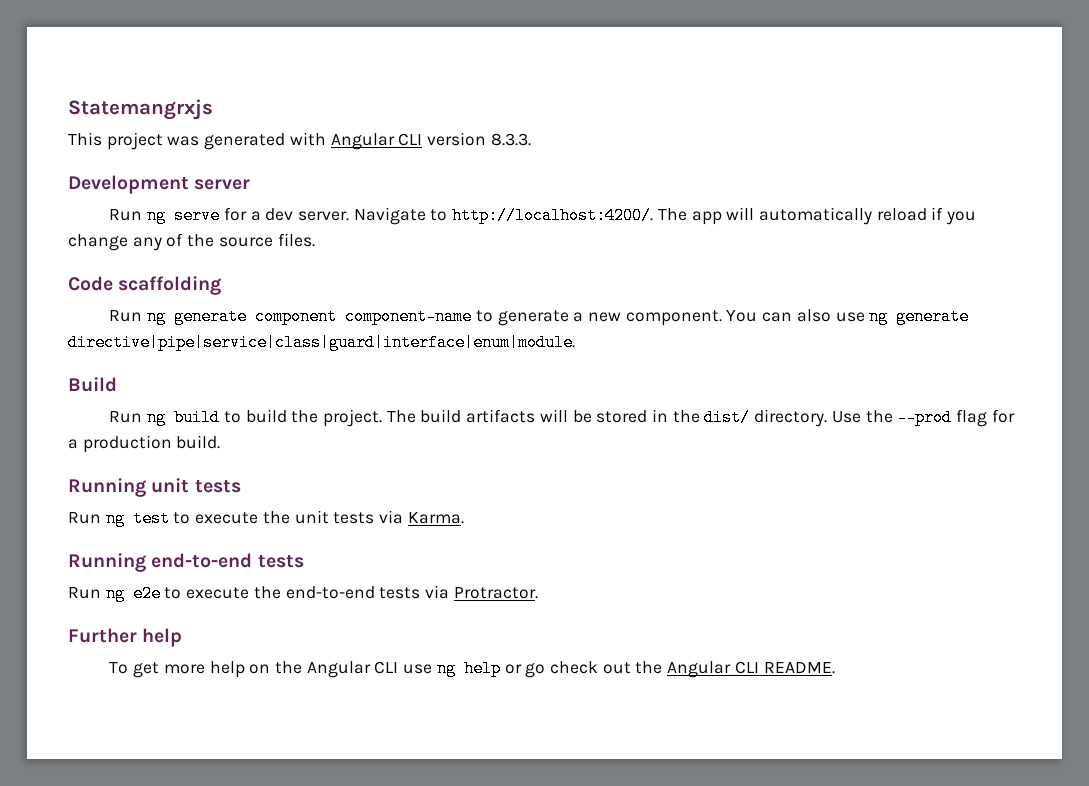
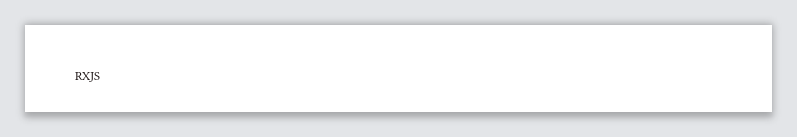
- Statemangrxjs
- This project was generated with Angular CLI version 8.3.3.
- Development server
- Run ng serve for a dev server. Navigate to http://localhost:4200/. The app will automatically reload if you change any of the source files.
- Code scaffolding
- Run ng generate component component-name to generate a new component. You can also use ng generate directive|pipe|service|class|guard|interface|enum|module.
- Build
- Run ng build to build the project. The build artifacts will be stored in the dist/ directory. Use the --prod flag for a production build.
- Running unit tests
- Run ng test to execute the unit tests via Karma.
- Running end-to-end tests
- Run ng e2e to execute the end-to-end tests via Protractor.
- Further help
- To get more help on the Angular CLI use ng help or go check out the Angular CLI README.
+ RXJS

